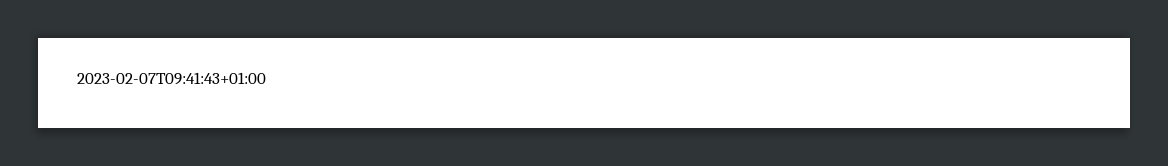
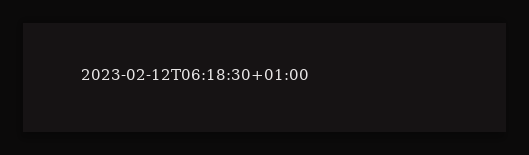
- 2023-02-07T09:41:43+01:00
+ 2023-02-12T06:18:30+01:00

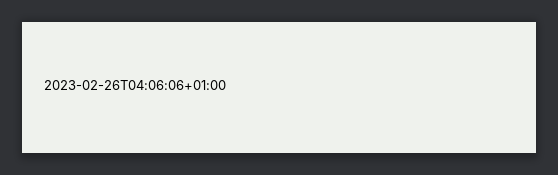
- 2023-02-12T06:18:30+01:00
+ 2023-02-26T04:06:06+01:00

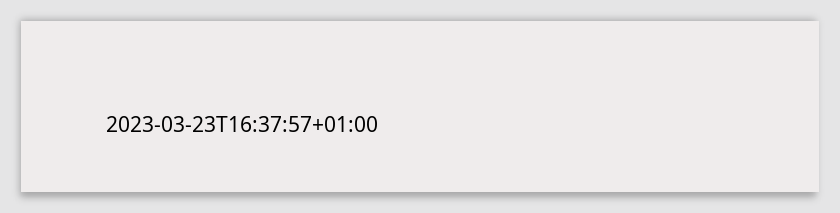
- 2023-02-26T04:06:06+01:00
+ 2023-03-23T16:37:57+01:00

